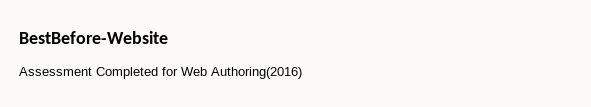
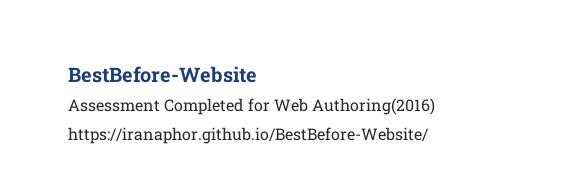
+ https://iranaphor.github.io/BestBefore-Website/

